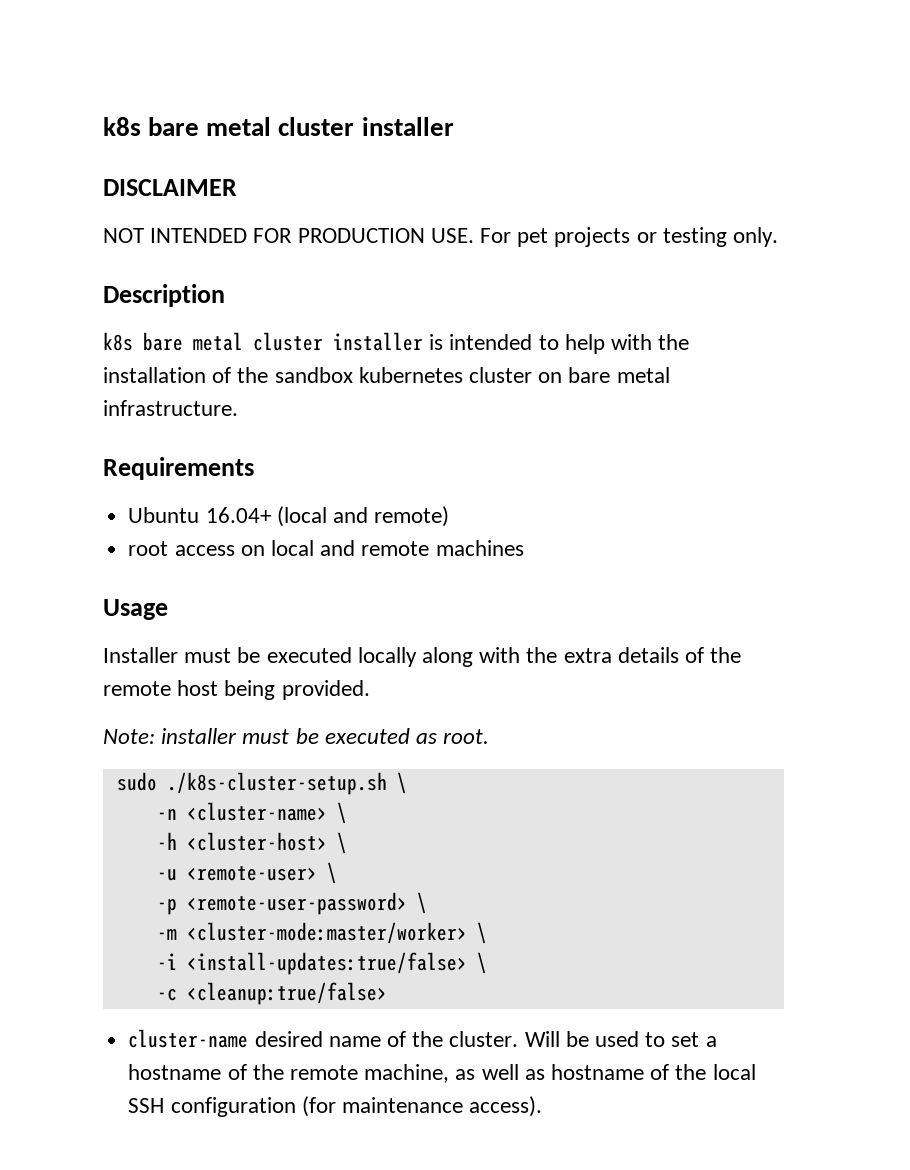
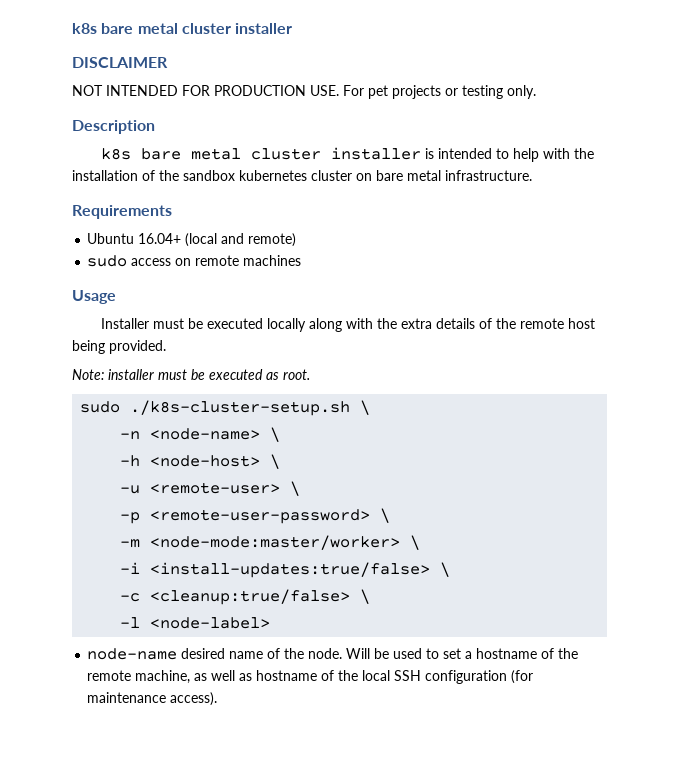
- root access on local and remote machines
+ sudo access on remote machines
- -n <cluster-name> \
+ -n <node-name> \
- -h <cluster-host> \
+ -h <node-host> \
- -m <cluster-mode:master/worker> \
+ -m <node-mode:master/worker> \
- -c <cleanup:true/false>
- cluster-name desired name of the cluster.
+ -c <cleanup:true/false> \
+ -l <node-label>
+ node-name desired name of the node.

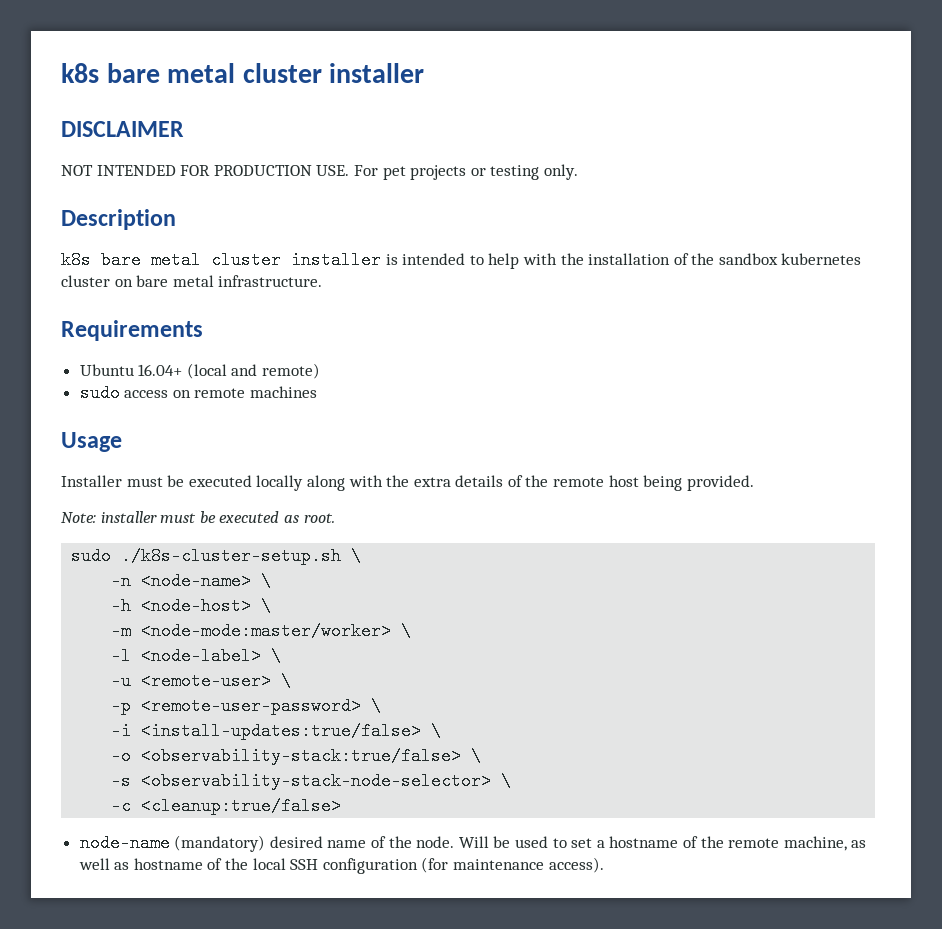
+ -m <node-mode:master/worker> \
+ -l <node-label> \
- -m <node-mode:master/worker> \
+ -o <observability-stack:true/false> \
+ -s <observability-stack-node-selector> \
- -c <cleanup:true/false> \
- -l <node-label>
+ -c <cleanup:true/false>
- node-name desired name of the node.
+ node-name (mandatory) desired name of the node.

